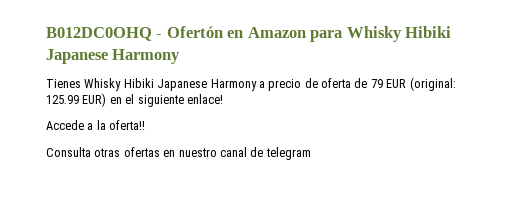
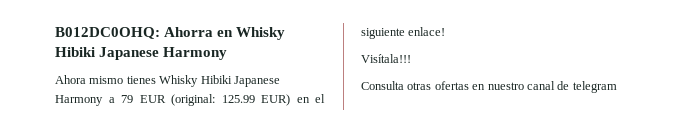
- B012DC0OHQ - Ofertón en Amazon para Whisky Hibiki Japanese Harmony
+ B012DC0OHQ: Ahorra en Whisky Hibiki Japanese Harmony
- Tienes Whisky Hibiki Japanese Harmony a precio de oferta de 79 EUR (original: 125.99 EUR) en el siguiente enlace!
+ Ahora mismo tienes Whisky Hibiki Japanese Harmony a 79 EUR (original: 125.99 EUR) en el siguiente enlace!
- Accede a la oferta!!
+ Visítala!!!

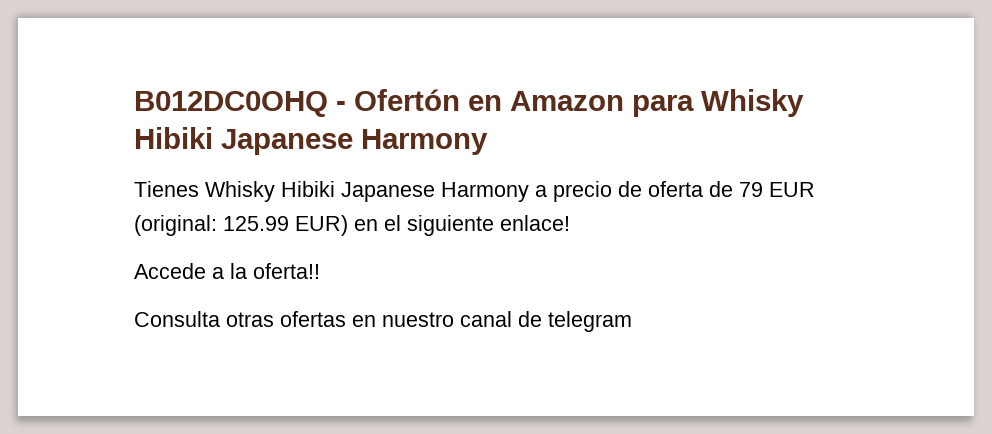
- B012DC0OHQ: Ahorra en Whisky Hibiki Japanese Harmony
+ B012DC0OHQ - Ofertón en Amazon para Whisky Hibiki Japanese Harmony
- Ahora mismo tienes Whisky Hibiki Japanese Harmony a 79 EUR (original: 125.99 EUR) en el siguiente enlace!
+ Tienes Whisky Hibiki Japanese Harmony a precio de oferta de 79 EUR (original: 125.99 EUR) en el siguiente enlace!
- Visítala!!!
+ Accede a la oferta!!

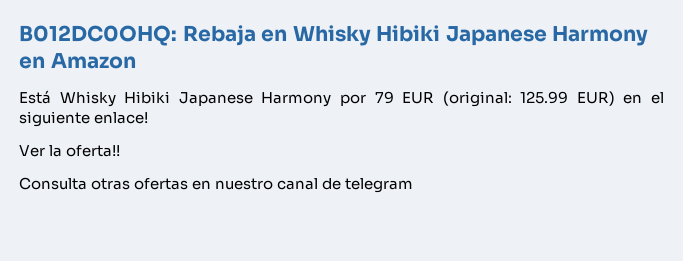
- B012DC0OHQ - Ofertón en Amazon para Whisky Hibiki Japanese Harmony
- Tienes Whisky Hibiki Japanese Harmony a precio de oferta de 79 EUR (original: 125.99 EUR) en el siguiente enlace!
+ B012DC0OHQ: Rebaja en Whisky Hibiki Japanese Harmony en Amazon
+ Está Whisky Hibiki Japanese Harmony por 79 EUR (original: 125.99 EUR) en el siguiente enlace!
- Accede a la oferta!!
+ Ver la oferta!!

